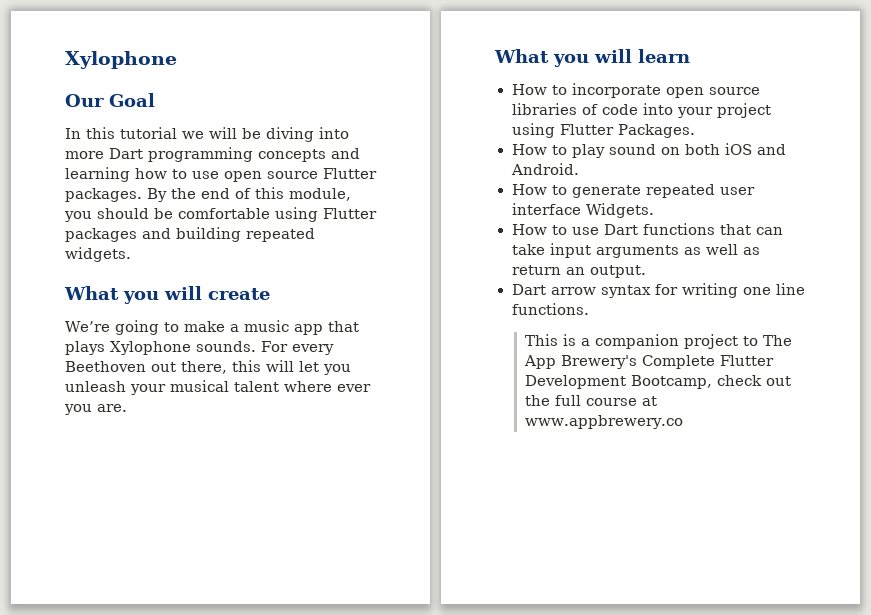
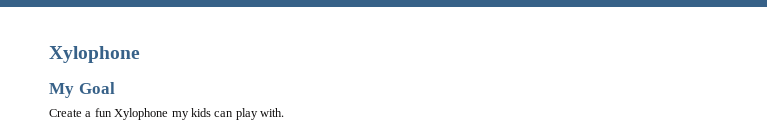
- Our Goal
+ My Goal
- In this tutorial we will be diving into more Dart programming concepts and learning how to use open source Flutter packages. By the end of this module, you should be comfortable using Flutter packages and building repeated widgets.
- What you will create
- We’re going to make a music app that plays Xylophone sounds. For every Beethoven out there, this will let you unleash your musical talent where ever you are.
- What you will learn
- How to incorporate open source libraries of code into your project using Flutter Packages.
- How to play sound on both iOS and Android.
- How to generate repeated user interface Widgets.
- How to use Dart functions that can take input arguments as well as return an output.
- Dart arrow syntax for writing one line functions.
- This is a companion project to The App Brewery's Complete Flutter Development Bootcamp, check out the full course at www.appbrewery.co
+ Create a fun Xylophone my kids can play with.

